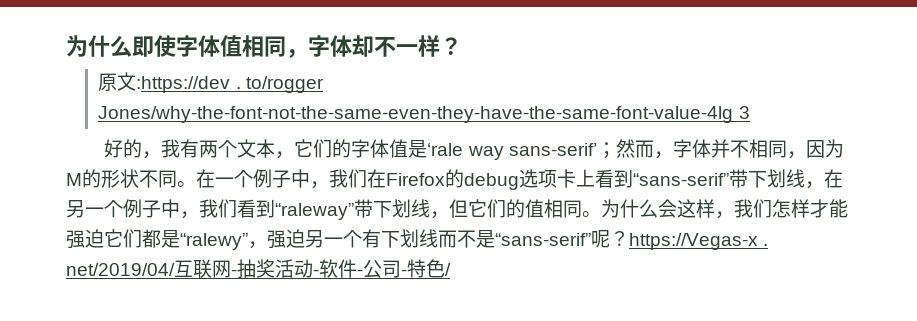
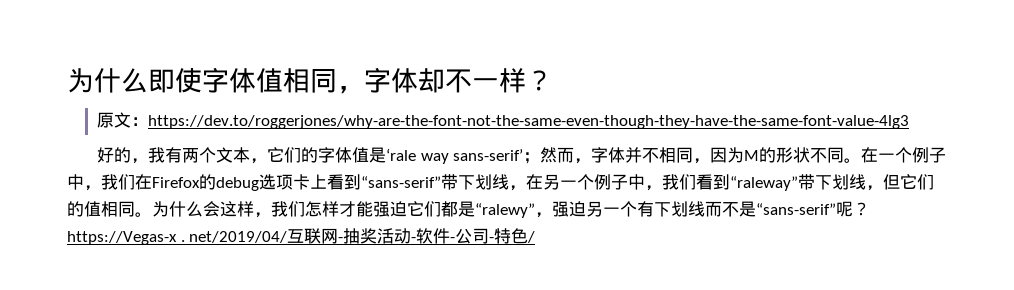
- 原文:https://dev . to/rogger Jones/why-the-font-not-the-same-even-they-have-the-same-font-value-4lg 3
+ 原文：https://dev.to/roggerjones/why-are-the-font-not-the-same-even-though-they-have-the-same-font-value-4lg3

